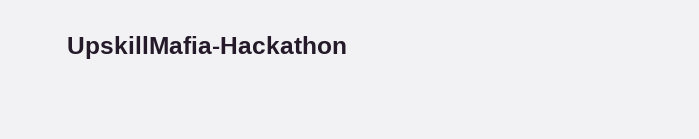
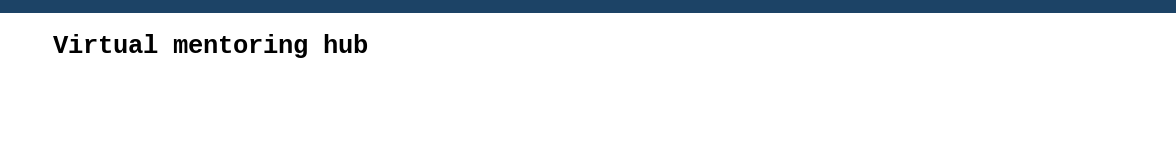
- UpskillMafia-Hackathon
+ Virtual mentoring hub

